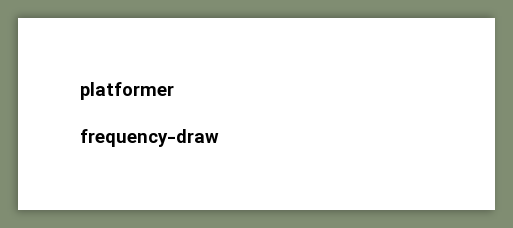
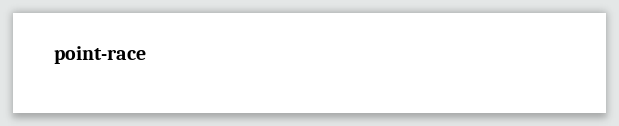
- platformer
- frequency-draw
+ point-race

